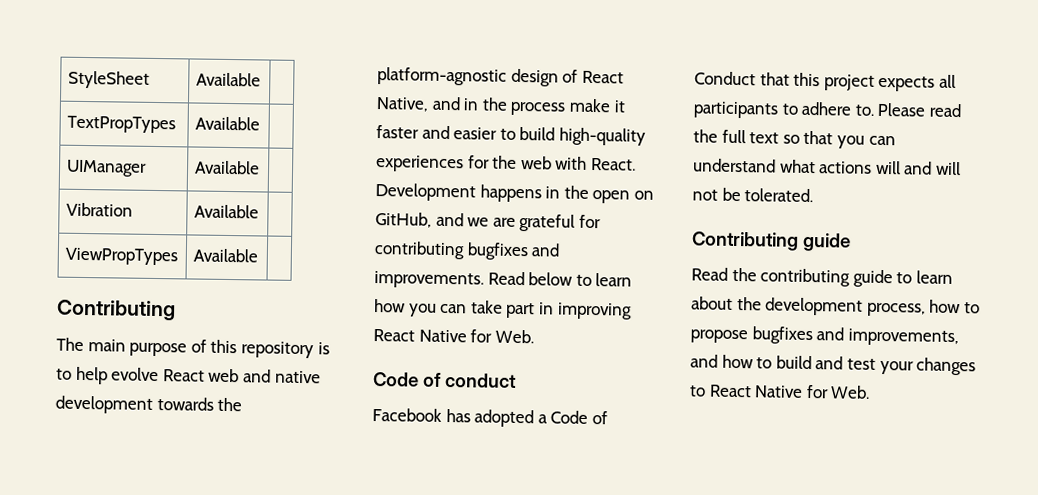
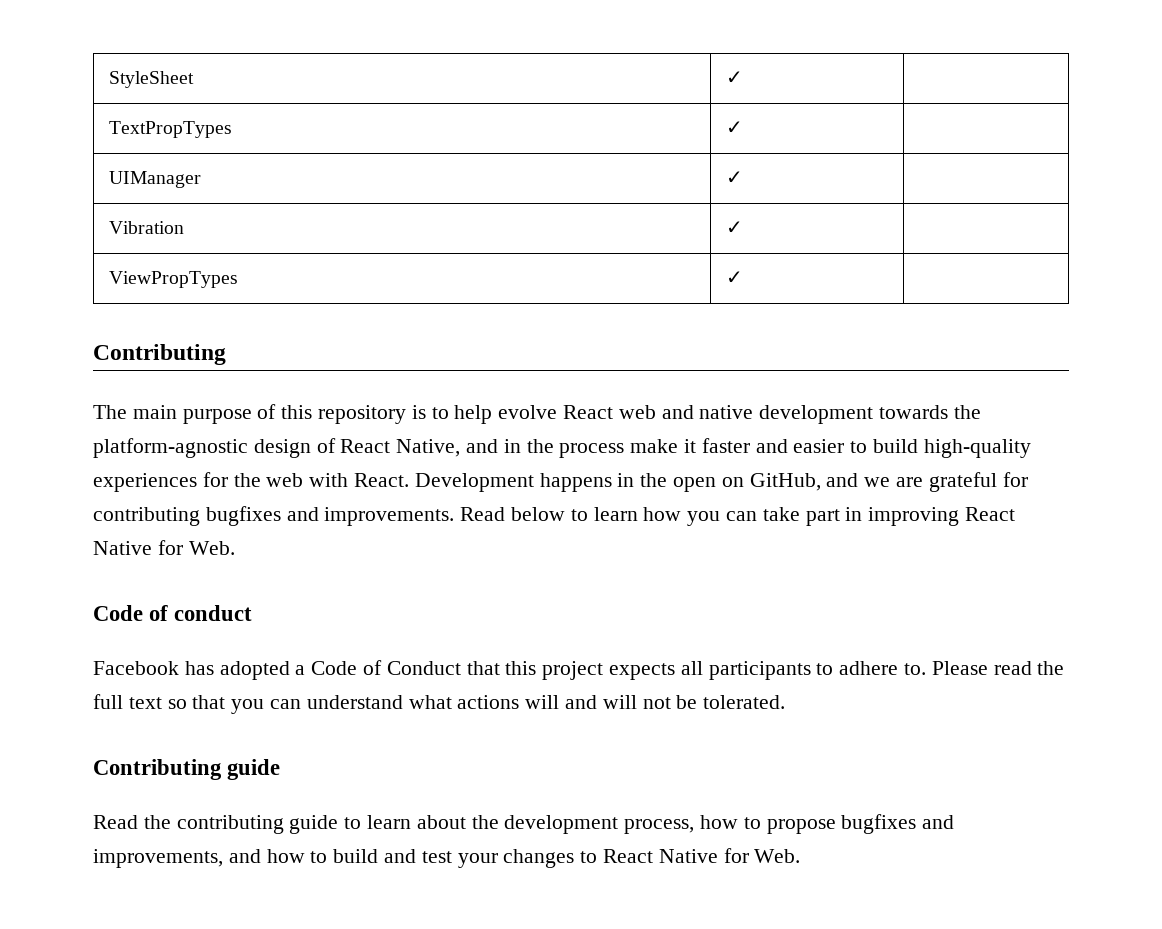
- StyleSheet | Available |
+ StyleSheet | ✓ |
- TextPropTypes | Available |
+ TextPropTypes | ✓ |
- UIManager | Available |
+ UIManager | ✓ |
- Vibration | Available |
+ Vibration | ✓ |
- ViewPropTypes | Available |
+ ViewPropTypes | ✓ |

